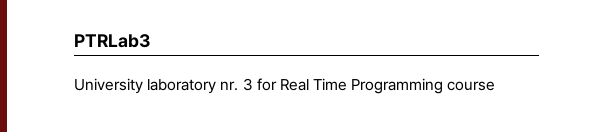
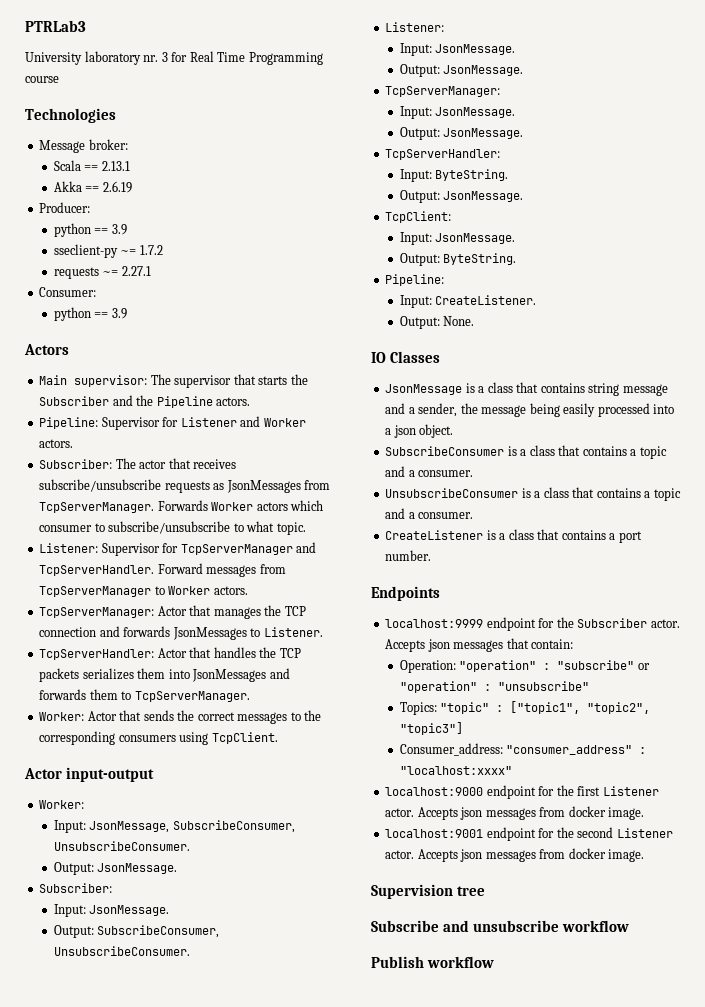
+ Technologies
+ Message broker:
+ Scala == 2.13.1
+ Akka == 2.6.19
+ Producer:
+ python == 3.9
+ sseclient-py ~= 1.7.2
+ requests ~= 2.27.1
+ Consumer:
+ python == 3.9
+ Actors
+ Main supervisor: The supervisor that starts the Subscriber and the Pipeline actors.
+ Pipeline: Supervisor for Listener and Worker actors.
+ Subscriber: The actor that receives subscribe/unsubscribe requests as JsonMessages from TcpServerManager. Forwards Worker actors which consumer to subscribe/unsubscribe to what topic.
+ Listener: Supervisor for TcpServerManager and TcpServerHandler. Forward messages from TcpServerManager to Worker actors.
+ TcpServerManager: Actor that manages the TCP connection and forwards JsonMessages to Listener.
+ TcpServerHandler: Actor that handles the TCP packets serializes them into JsonMessages and forwards them to TcpServerManager.
+ Worker: Actor that sends the correct messages to the corresponding consumers using TcpClient.
+ Actor input-output
+ Worker:
+ Input: JsonMessage, SubscribeConsumer, UnsubscribeConsumer.
+ Output: JsonMessage.
+ Subscriber:
+ Input: JsonMessage.
+ Output: SubscribeConsumer, UnsubscribeConsumer.
+ Listener:
+ Input: JsonMessage.
+ Output: JsonMessage.
+ TcpServerManager:
+ Input: JsonMessage.
+ Output: JsonMessage.
+ TcpServerHandler:
+ Input: ByteString.
+ Output: JsonMessage.
+ TcpClient:
+ Input: JsonMessage.
+ Output: ByteString.
+ Pipeline:
+ Input: CreateListener.
+ Output: None.
+ IO Classes
+ JsonMessage is a class that contains string message and a sender, the message being easily processed into a json object.
+ SubscribeConsumer is a class that contains a topic and a consumer.
+ UnsubscribeConsumer is a class that contains a topic and a consumer.
+ CreateListener is a class that contains a port number.
+ Endpoints
+ localhost:9999 endpoint for the Subscriber actor. Accepts json messages that contain:
+ Operation: "operation" : "subscribe" or "operation" : "unsubscribe"
+ Topics: "topic" : ["topic1", "topic2", "topic3"]
+ Consumer_address: "consumer_address" : "localhost:xxxx"
+ localhost:9000 endpoint for the first Listener actor. Accepts json messages from docker image.
+ localhost:9001 endpoint for the second Listener actor. Accepts json messages from docker image.
+ Supervision tree
+ Subscribe and unsubscribe workflow
+ Publish workflow

